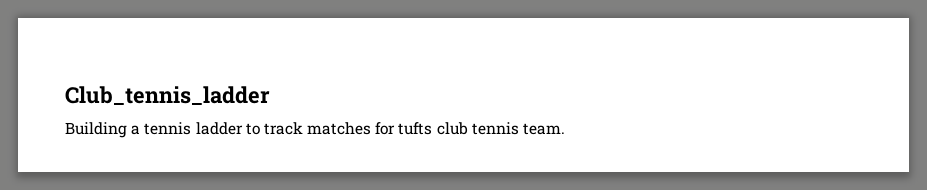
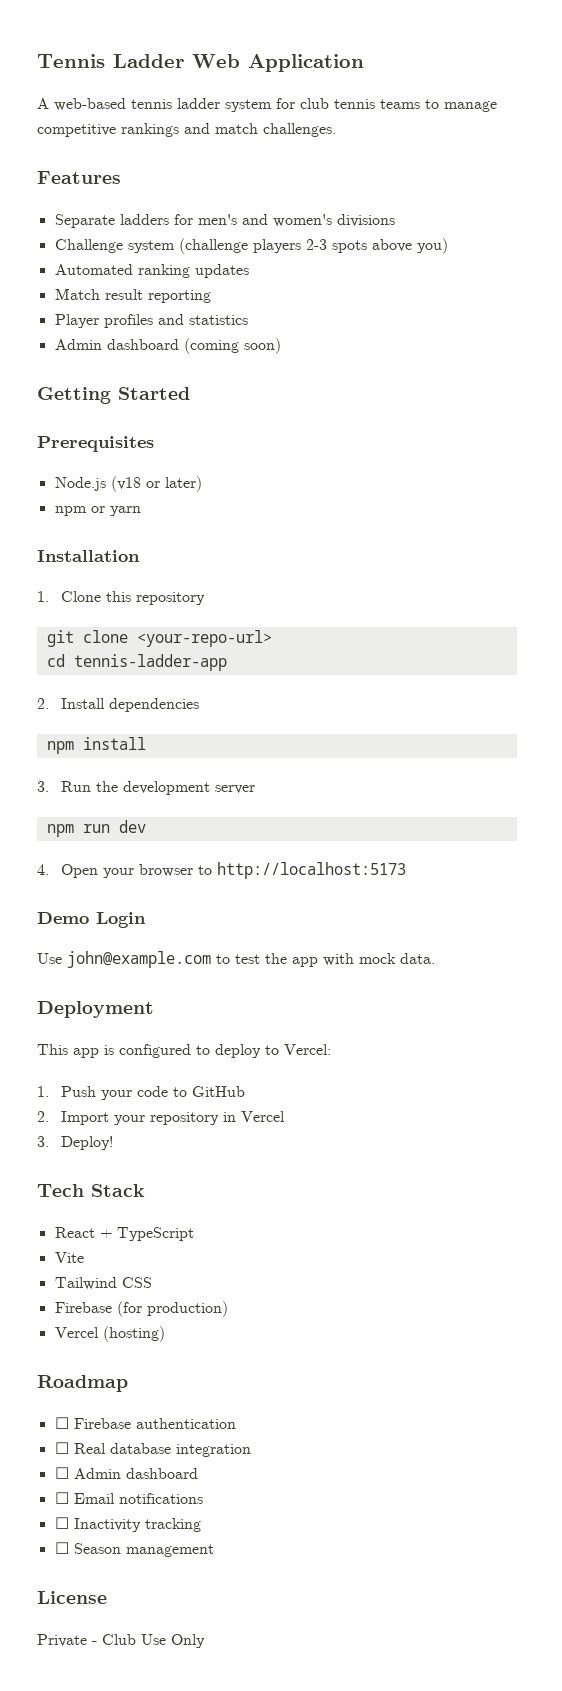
- Club_tennis_ladder
- Building a tennis ladder to track matches for tufts club tennis team.
+ Tennis Ladder Web Application
+ A web-based tennis ladder system for club tennis teams to manage competitive rankings and match challenges.
+ Features
+ Separate ladders for men's and women's divisions
+ Challenge system (challenge players 2-3 spots above you)
+ Automated ranking updates
+ Match result reporting
+ Player profiles and statistics
+ Admin dashboard (coming soon)
+ Getting Started
+ Prerequisites
+ Node.js (v18 or later)
+ npm or yarn
+ Installation
+ 1. Clone this repository
+ git clone <your-repo-url>
+ cd tennis-ladder-app
+ 2. Install dependencies
+ npm install
+ 3. Run the development server
+ npm run dev
+ 4. Open your browser to http://localhost:5173
+ Demo Login
+ Use john@example.com to test the app with mock data.
+ Deployment
+ This app is configured to deploy to Vercel:
+ 1. Push your code to GitHub
+ 2. Import your repository in Vercel
+ 3. Deploy!
+ Tech Stack
+ React + TypeScript
+ Vite
+ Tailwind CSS
+ Firebase (for production)
+ Vercel (hosting)
+ Roadmap
+ ☐ Firebase authentication
+ ☐ Real database integration
+ ☐ Admin dashboard
+ ☐ Email notifications
+ ☐ Inactivity tracking
+ ☐ Season management
+ License
+ Private - Club Use Only

